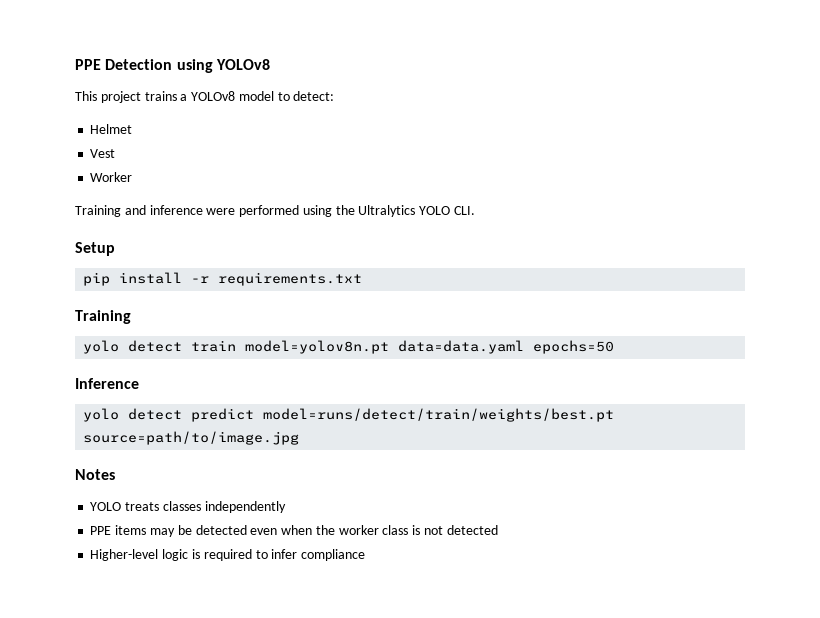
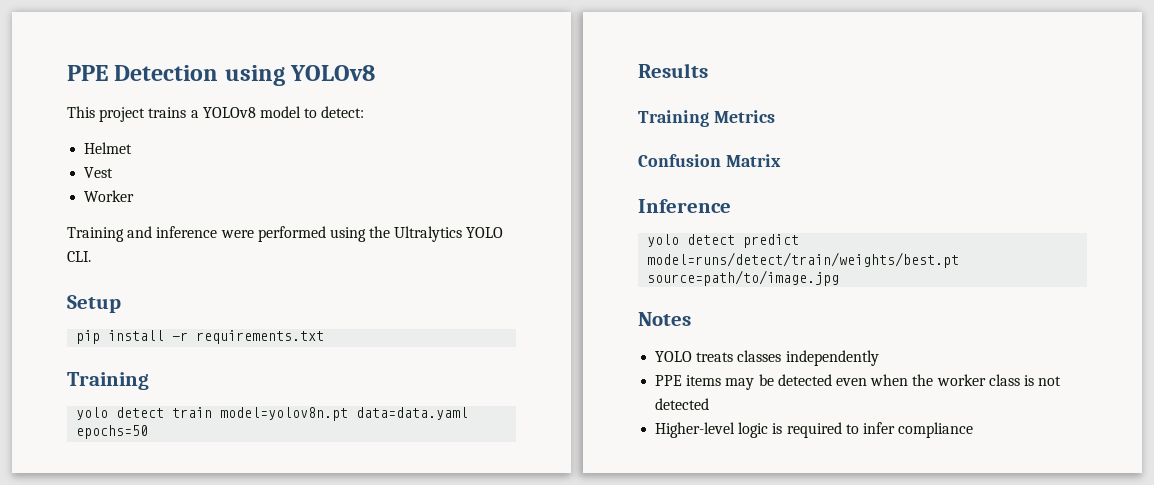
+ Results
+ Training Metrics
+ Confusion Matrix

